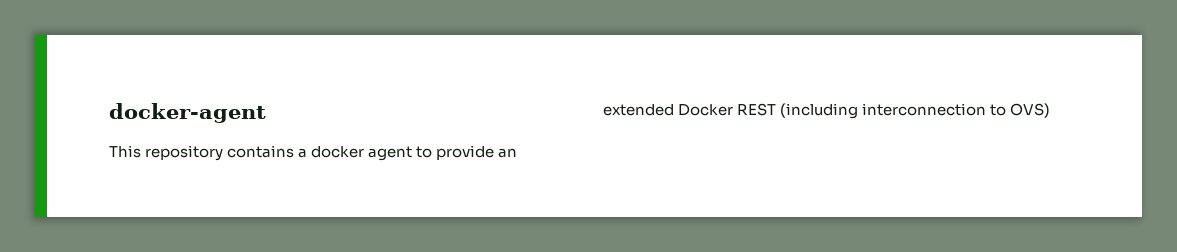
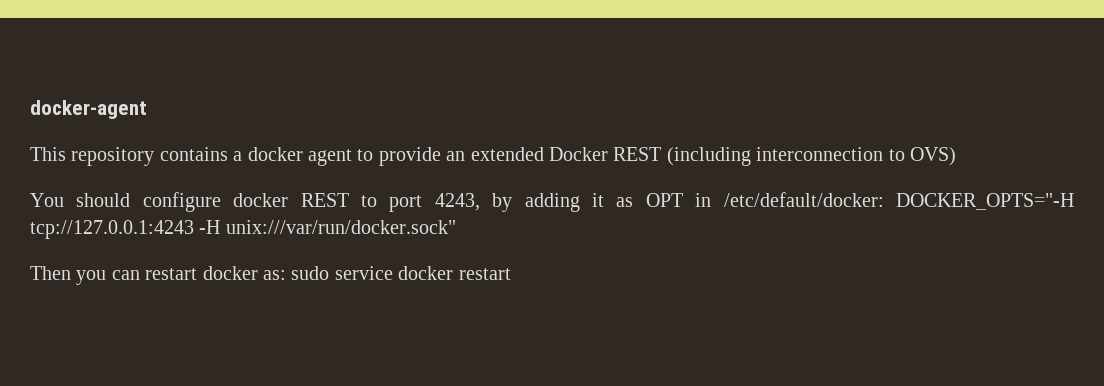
+ You should configure docker REST to port 4243, by adding it as OPT in /etc/default/docker: DOCKER_OPTS="-H tcp://127.0.0.1:4243 -H unix:///var/run/docker.sock"
+ Then you can restart docker as: sudo service docker restart

